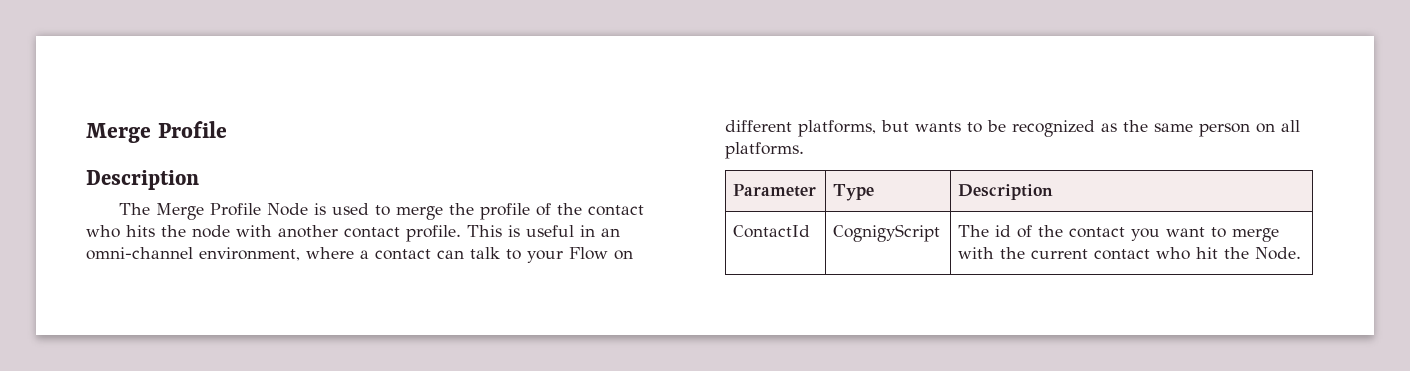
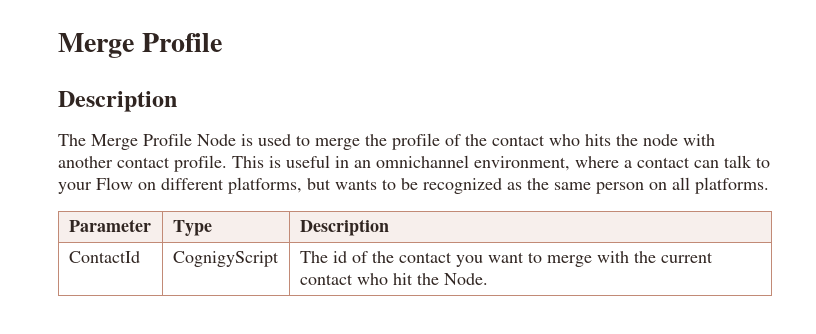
- This is useful in an omni-channel environment, where a contact can talk to your Flow on different platforms, but wants to be recognized as the same person on all platforms.
+ This is useful in an omnichannel environment, where a contact can talk to your Flow on different platforms, but wants to be recognized as the same person on all platforms.

